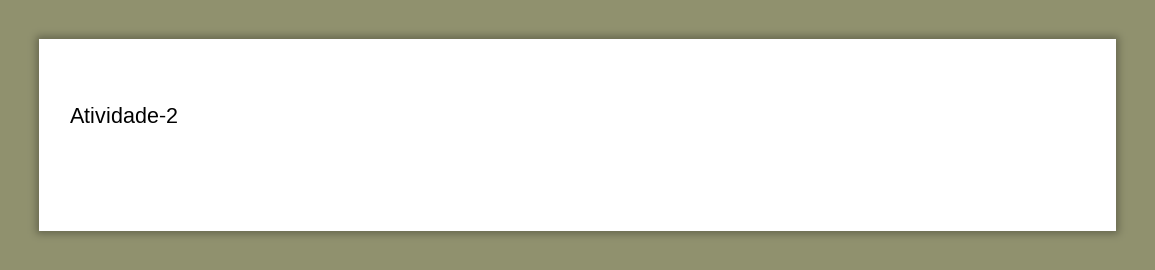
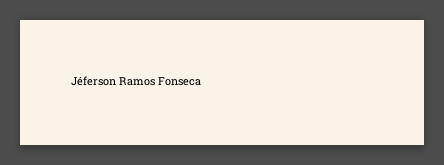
- Atividade-2
+ Jéferson Ramos Fonseca

